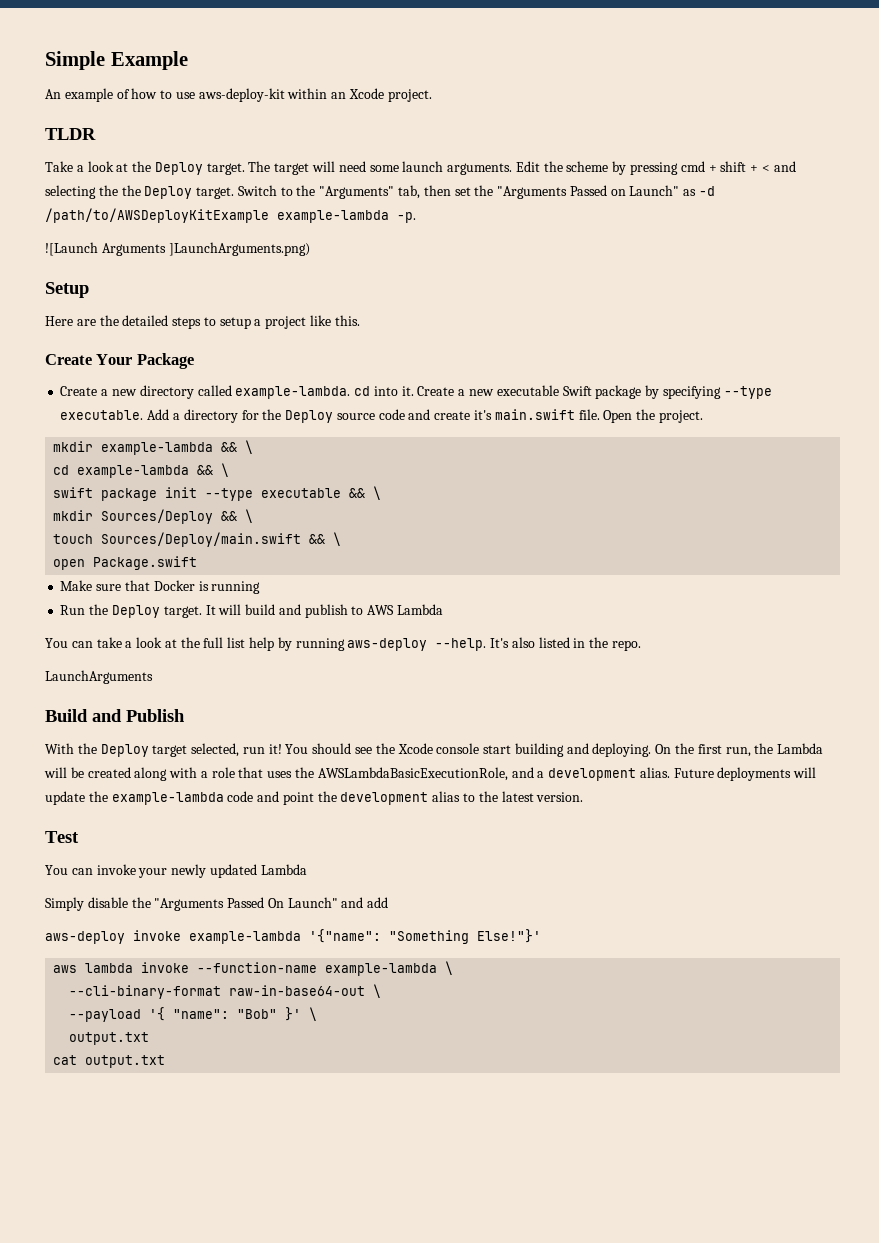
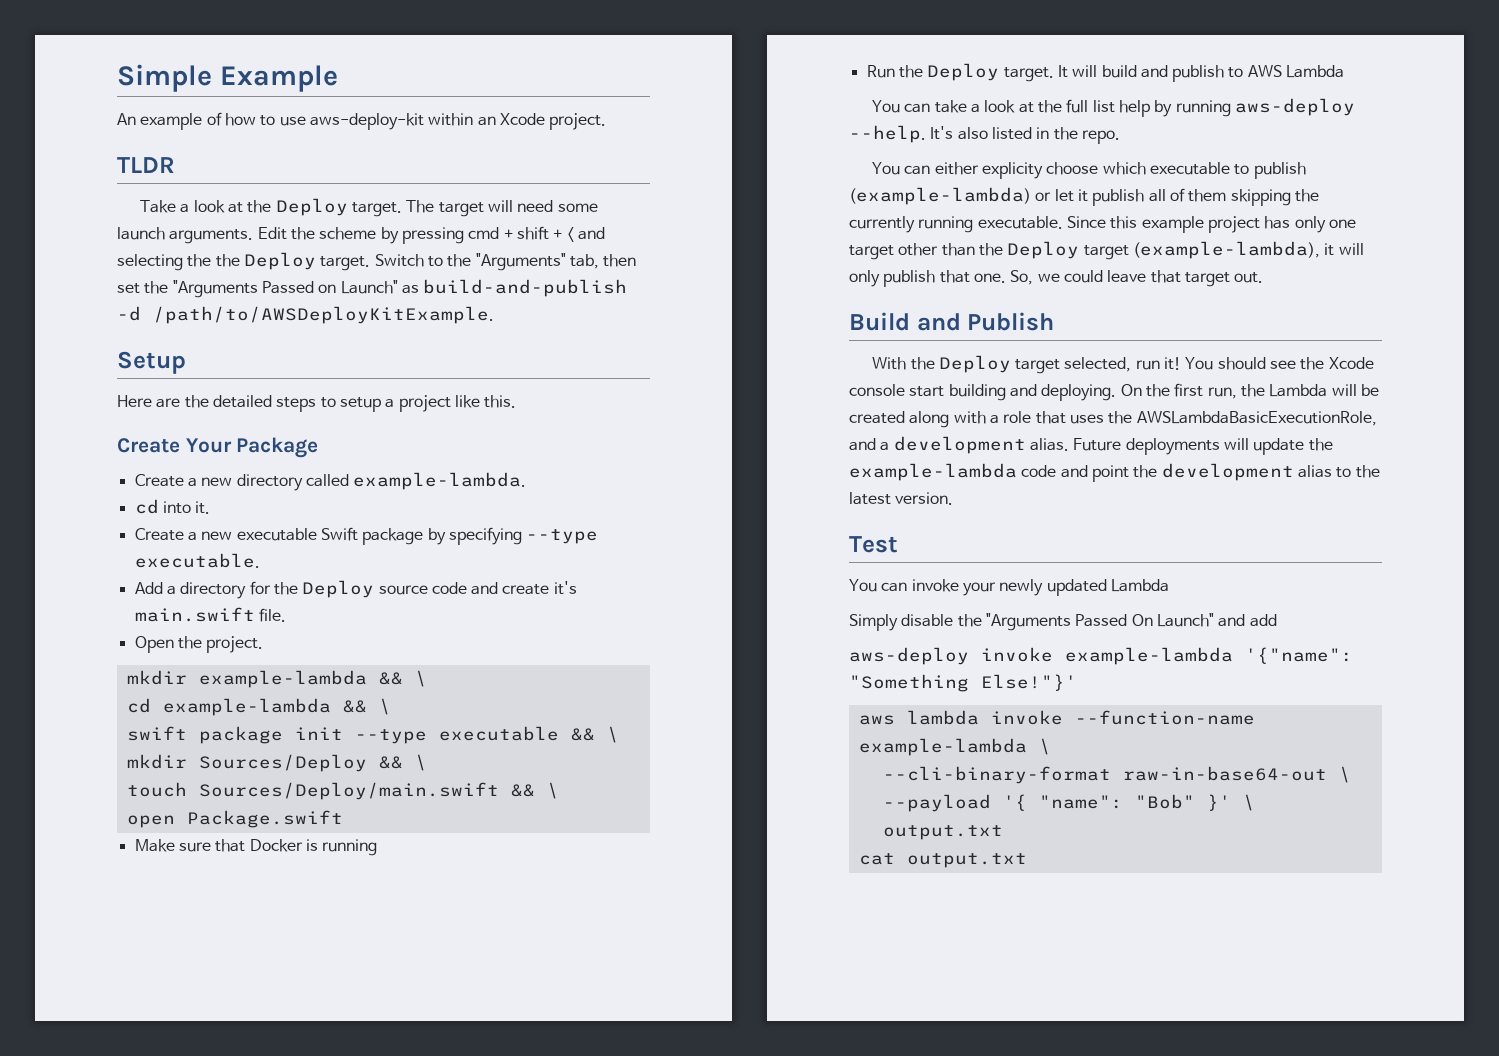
- Switch to the "Arguments" tab, then set the "Arguments Passed on Launch" as -d /path/to/AWSDeployKitExample example-lambda -p.
- ![Launch Arguments ]LaunchArguments.png)
+ Switch to the "Arguments" tab, then set the "Arguments Passed on Launch" as build-and-publish -d /path/to/AWSDeployKitExample.
- Create a new directory called example-lambda. cd into it. Create a new executable Swift package by specifying --type executable. Add a directory for the Deploy source code and create it's main.swift file. Open the project.
+ Create a new directory called example-lambda.
+ cd into it.
+ Create a new executable Swift package by specifying --type executable.
+ Add a directory for the Deploy source code and create it's main.swift file.
+ Open the project.
- LaunchArguments
+ You can either explicity choose which executable to publish (example-lambda) or let it publish all of them skipping the currently running executable. Since this example project has only one target other than the Deploy target (example-lambda), it will only publish that one. So, we could leave that target out.

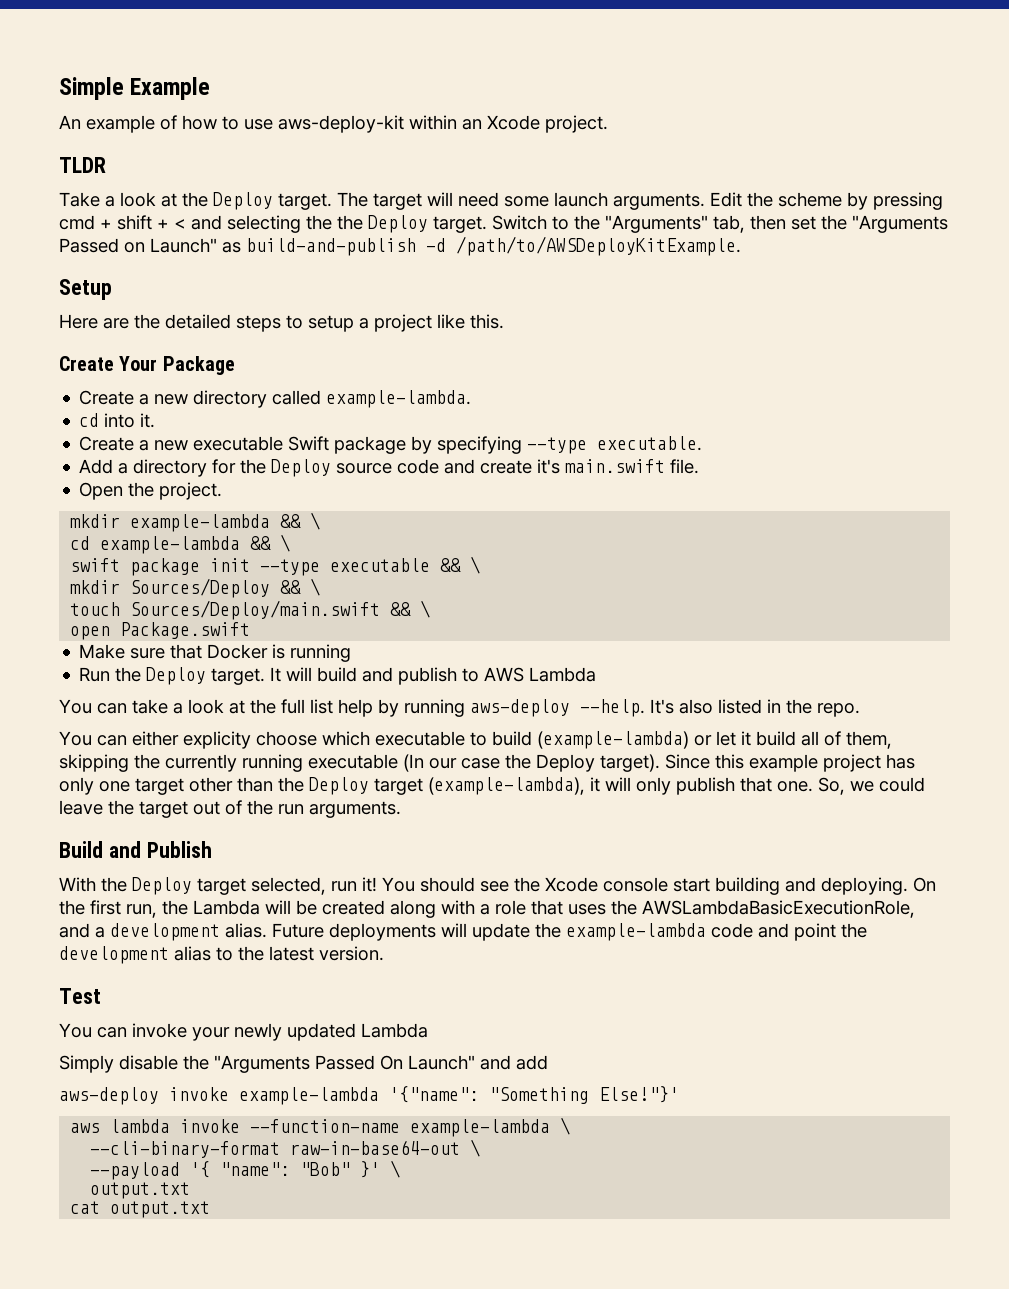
- You can either explicity choose which executable to publish (example-lambda) or let it publish all of them skipping the currently running executable.
+ You can either explicity choose which executable to build (example-lambda) or let it build all of them, skipping the currently running executable (In our case the Deploy target).
- So, we could leave that target out.
+ So, we could leave the target out of the run arguments.

